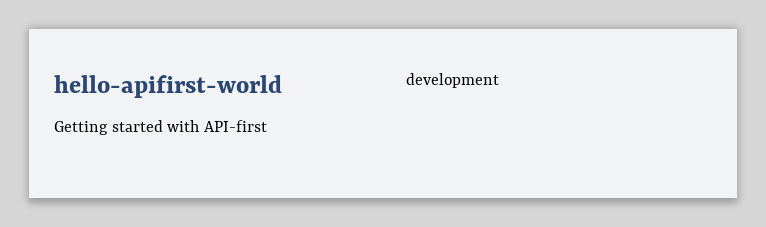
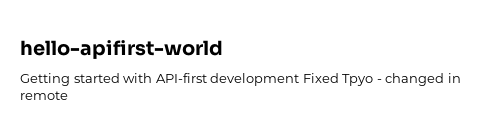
- Getting started with API-first development
+ Getting started with API-first development Fixed Tpyo - changed in remote

